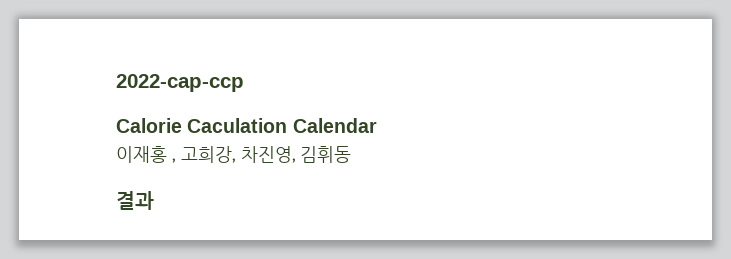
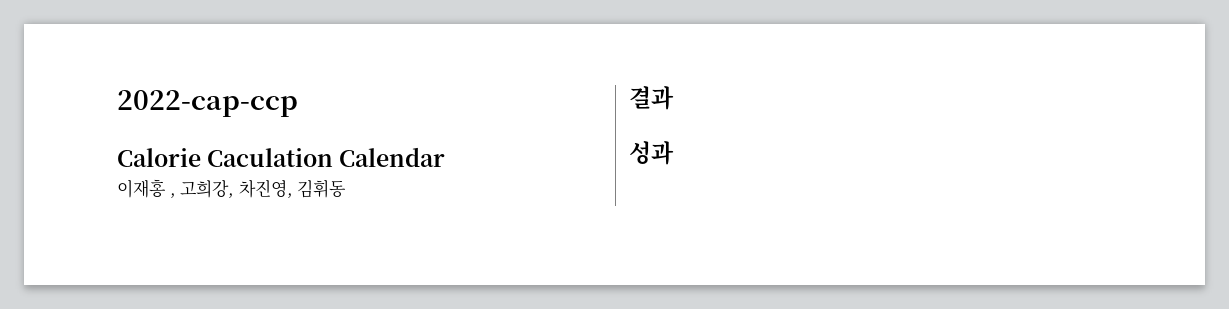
+ 성과

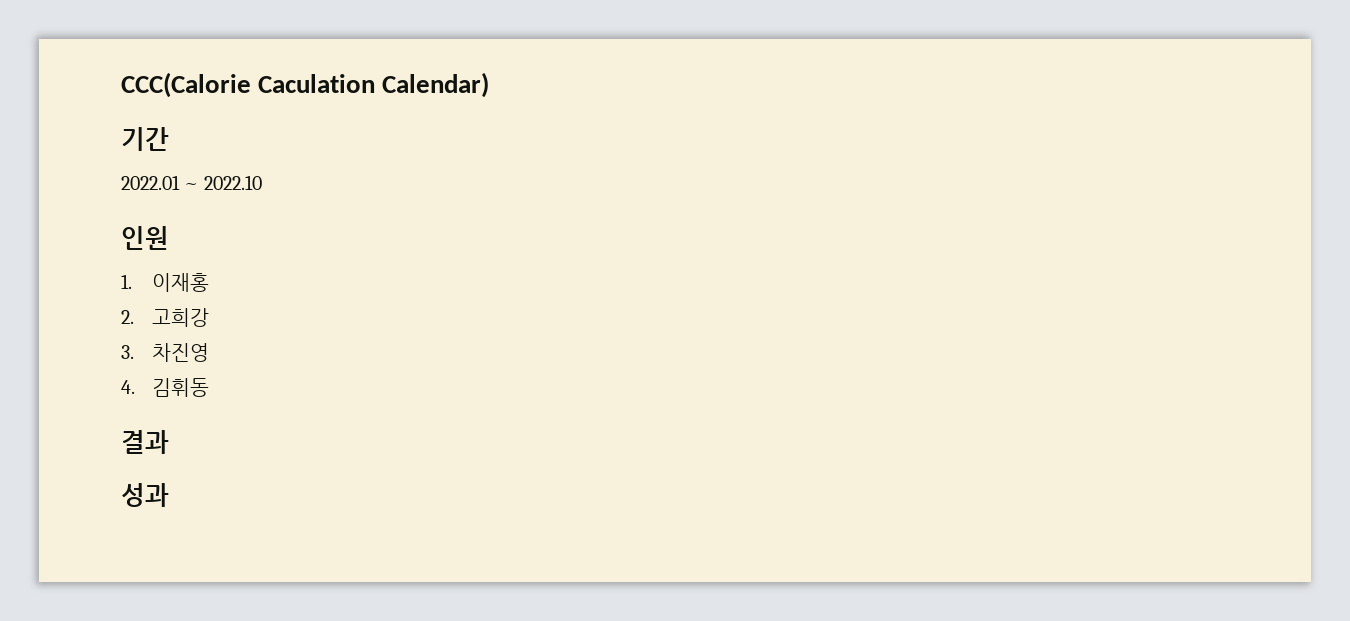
- 2022-cap-ccp
- Calorie Caculation Calendar
- 이재홍 , 고희강, 차진영, 김휘동
+ CCC(Calorie Caculation Calendar)
+ 기간
+ 2022.01 ~ 2022.10
+ 인원
+ 1. 이재홍
+ 2. 고희강
+ 3. 차진영
+ 4. 김휘동

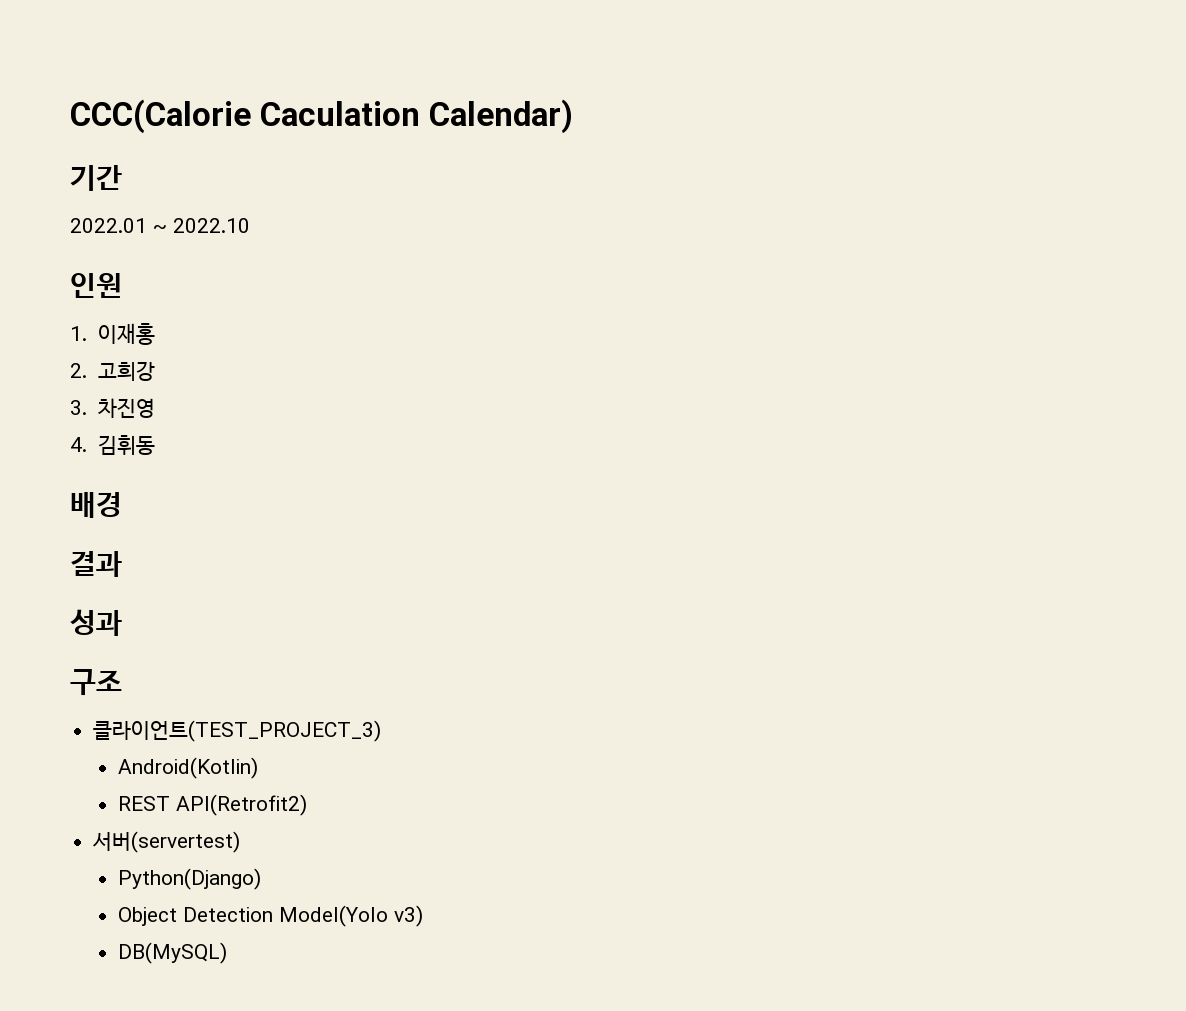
+ 배경
+ 구조
+ 클라이언트(TEST_PROJECT_3)
+ Android(Kotlin)
+ REST API(Retrofit2)
+ 서버(servertest)
+ Python(Django)
+ Object Detection Model(Yolo v3)
+ DB(MySQL)

